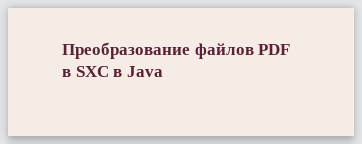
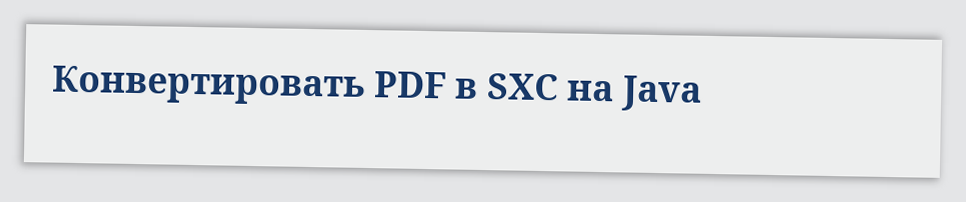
- Преобразование файлов PDF в SXC в Java
+ Конвертировать PDF в SXC на Java

